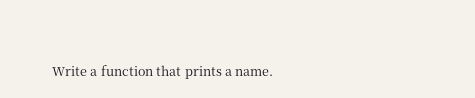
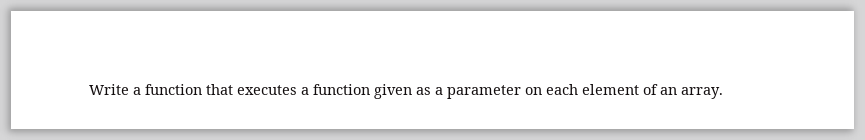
- Write a function that prints a name.
+ Write a function that executes a function given as a parameter on each element of an array.

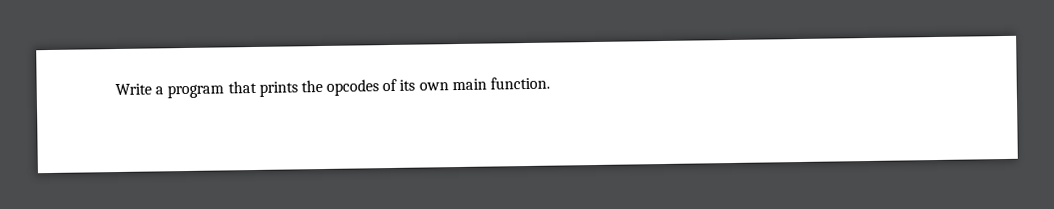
- Write a function that executes a function given as a parameter on each element of an array.
+ Write a program that prints the opcodes of its own main function.

